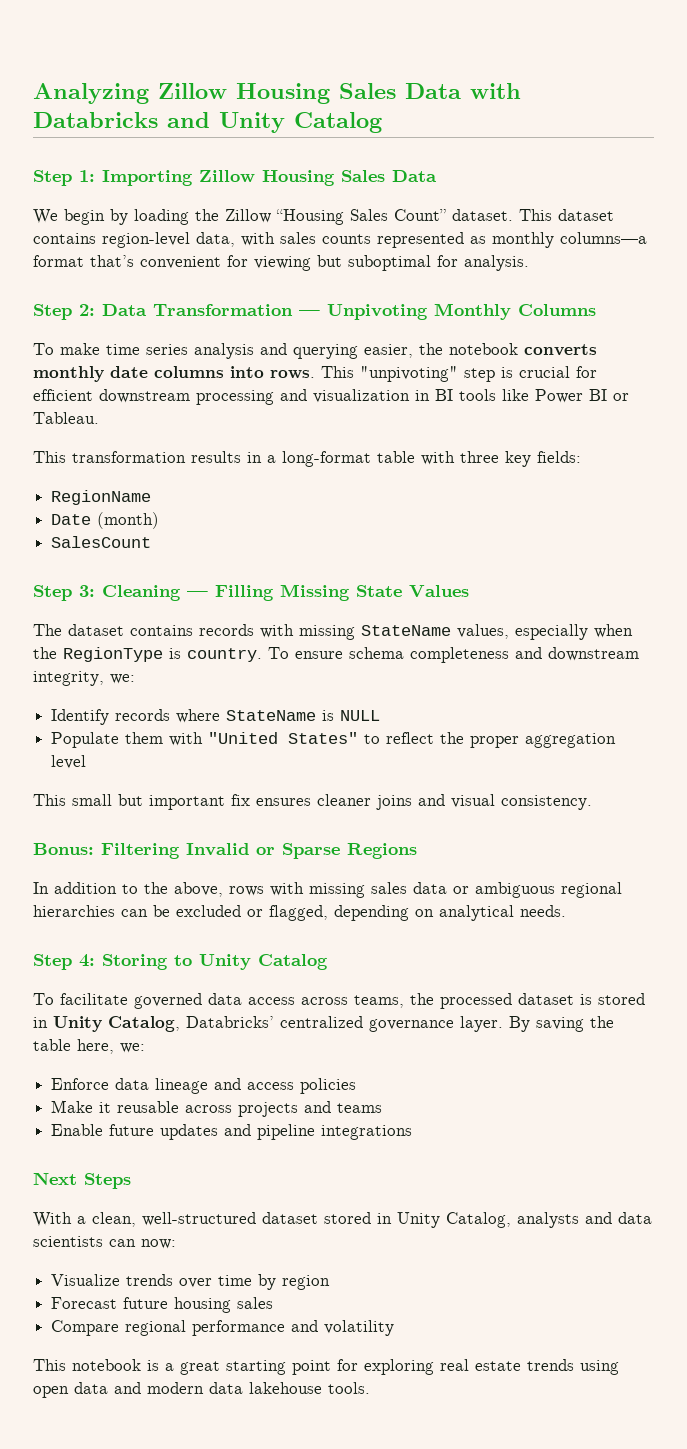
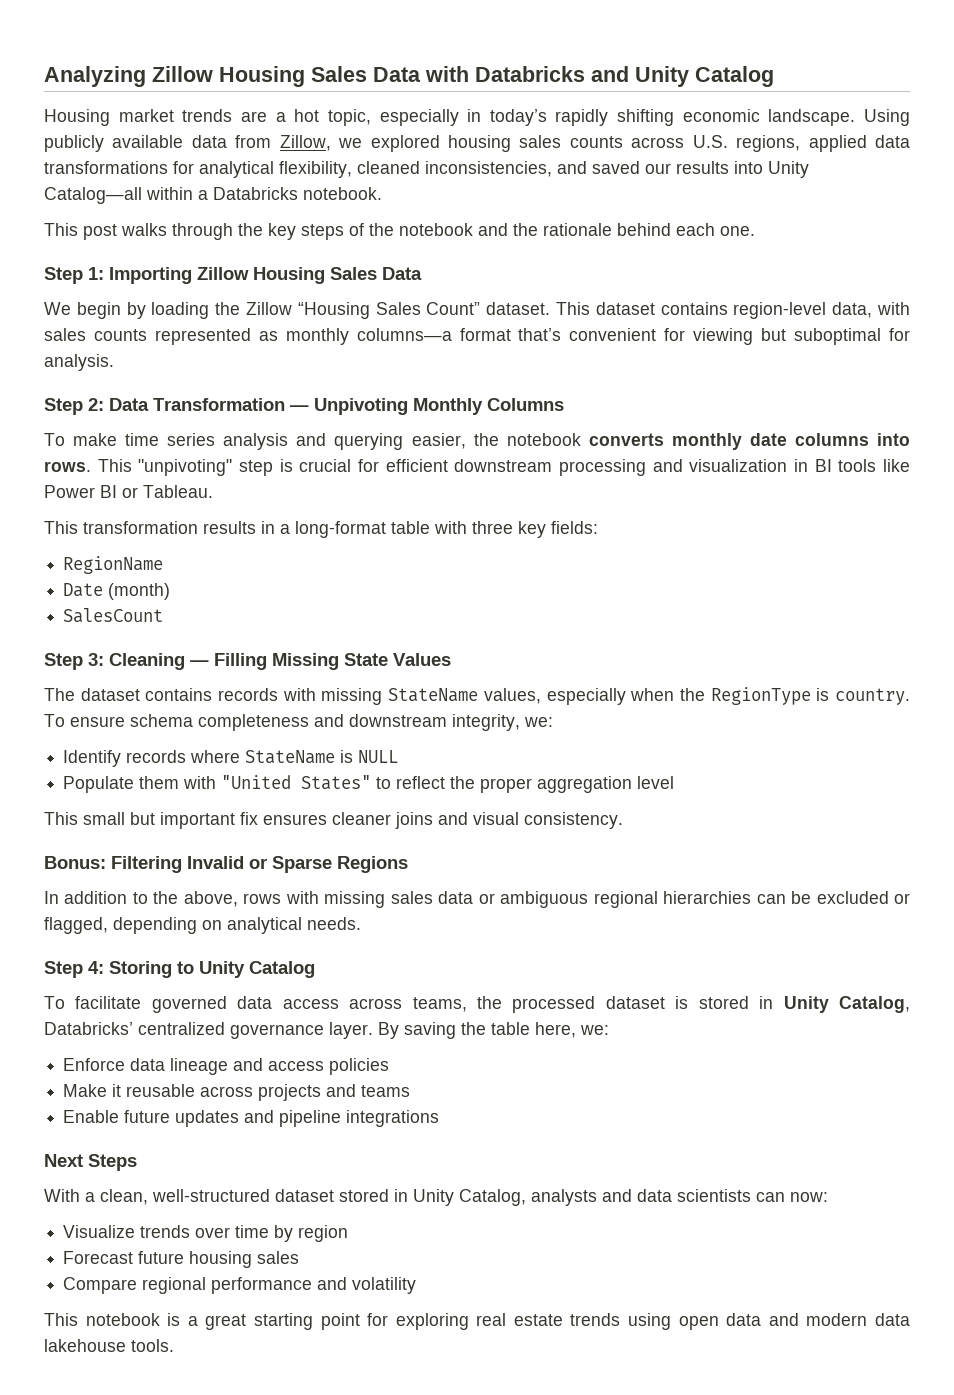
+ Housing market trends are a hot topic, especially in today’s rapidly shifting economic landscape. Using publicly available data from Zillow, we explored housing sales counts across U.S. regions, applied data transformations for analytical flexibility, cleaned inconsistencies, and saved our results into Unity Catalog—all within a Databricks notebook.
+ This post walks through the key steps of the notebook and the rationale behind each one.

